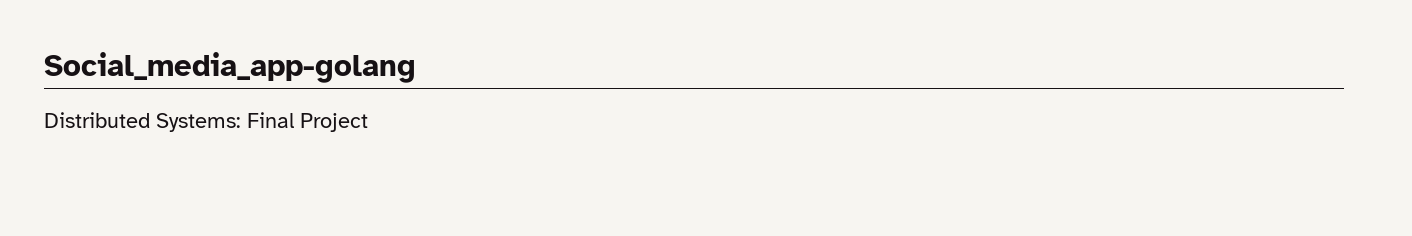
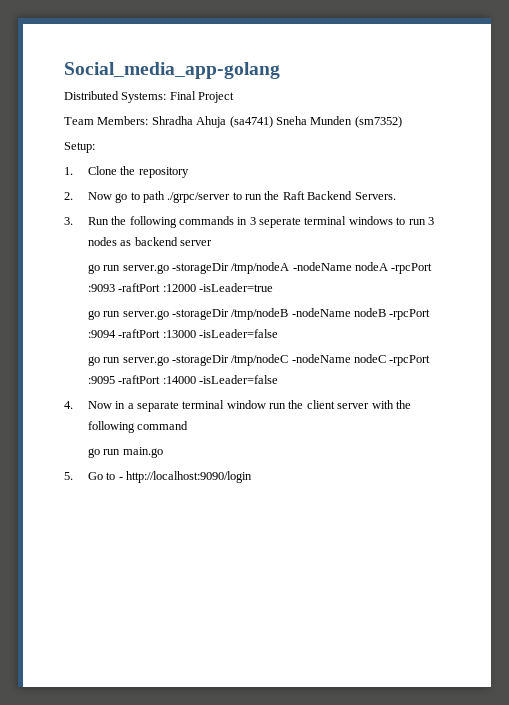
+ Team Members: Shradha Ahuja (sa4741) Sneha Munden (sm7352)
+ Setup:
+ 1. Clone the repository
+ 2. Now go to path ./grpc/server to run the Raft Backend Servers.
+ 3. Run the following commands in 3 seperate terminal windows to run 3 nodes as backend server
+ go run server.go -storageDir /tmp/nodeA -nodeName nodeA -rpcPort :9093 -raftPort :12000 -isLeader=true
+ go run server.go -storageDir /tmp/nodeB -nodeName nodeB -rpcPort :9094 -raftPort :13000 -isLeader=false
+ go run server.go -storageDir /tmp/nodeC -nodeName nodeC -rpcPort :9095 -raftPort :14000 -isLeader=false
+ 4. Now in a separate terminal window run the client server with the following command
+ go run main.go
+ 5. Go to - http://localhost:9090/login

